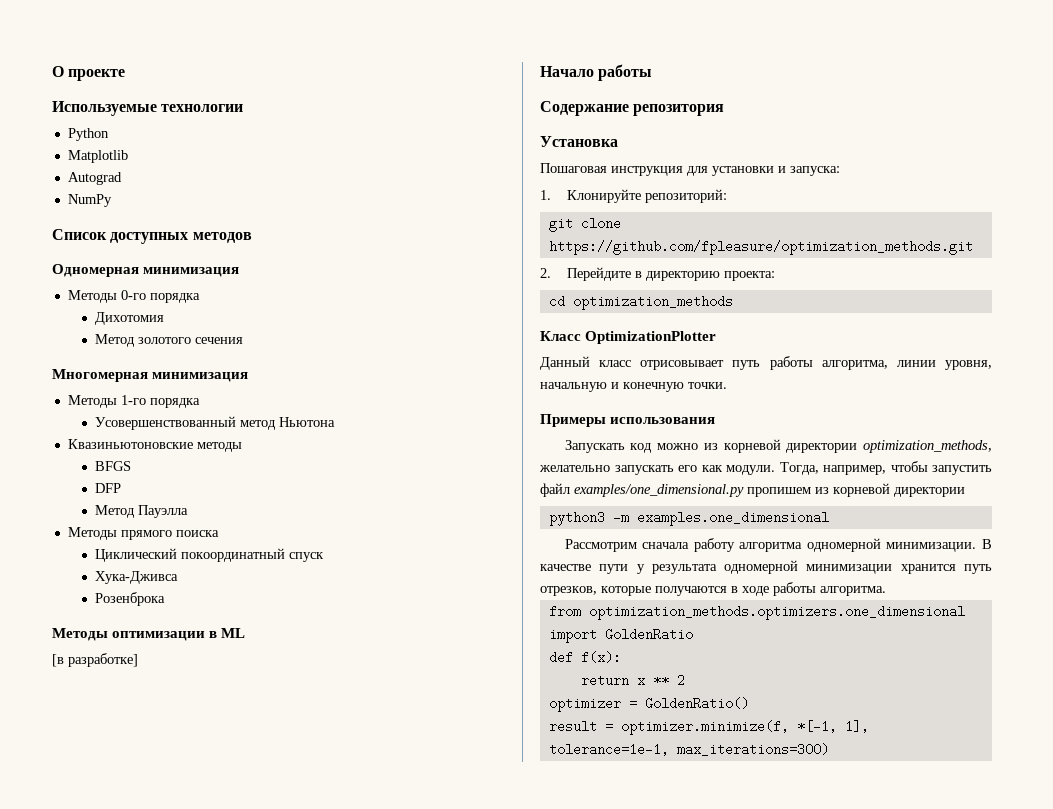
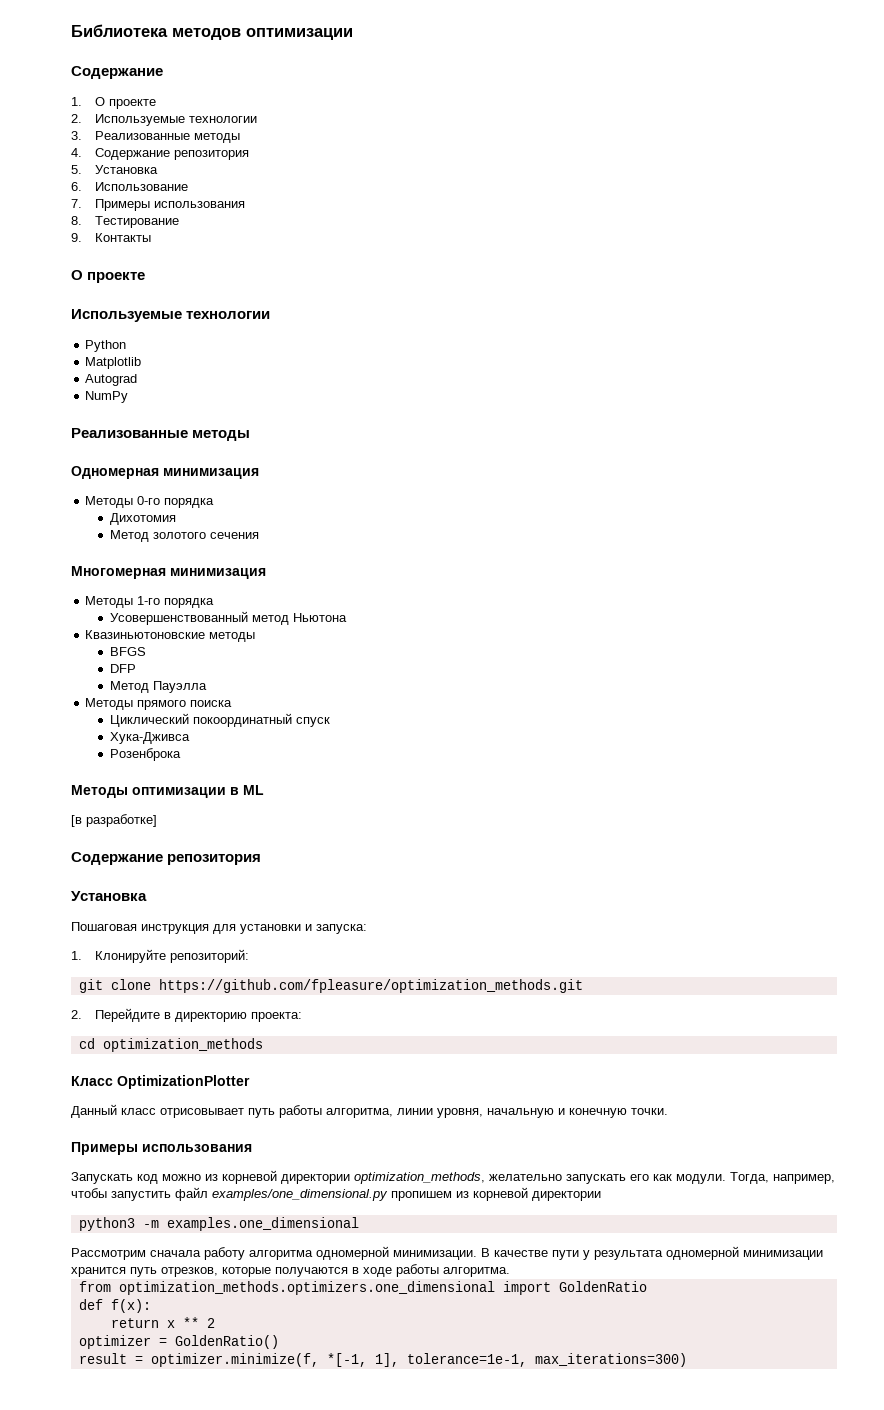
+ Библиотека методов оптимизации
+ Содержание
+ 1. О проекте
+ 2. Используемые технологии
+ 3. Реализованные методы
+ 4. Содержание репозитория
+ 5. Установка
+ 6. Использование
+ 7. Примеры использования
+ 8. Тестирование
+ 9. Контакты
  NumPy
- Список доступных методов
+ Реализованные методы
- Начало работы

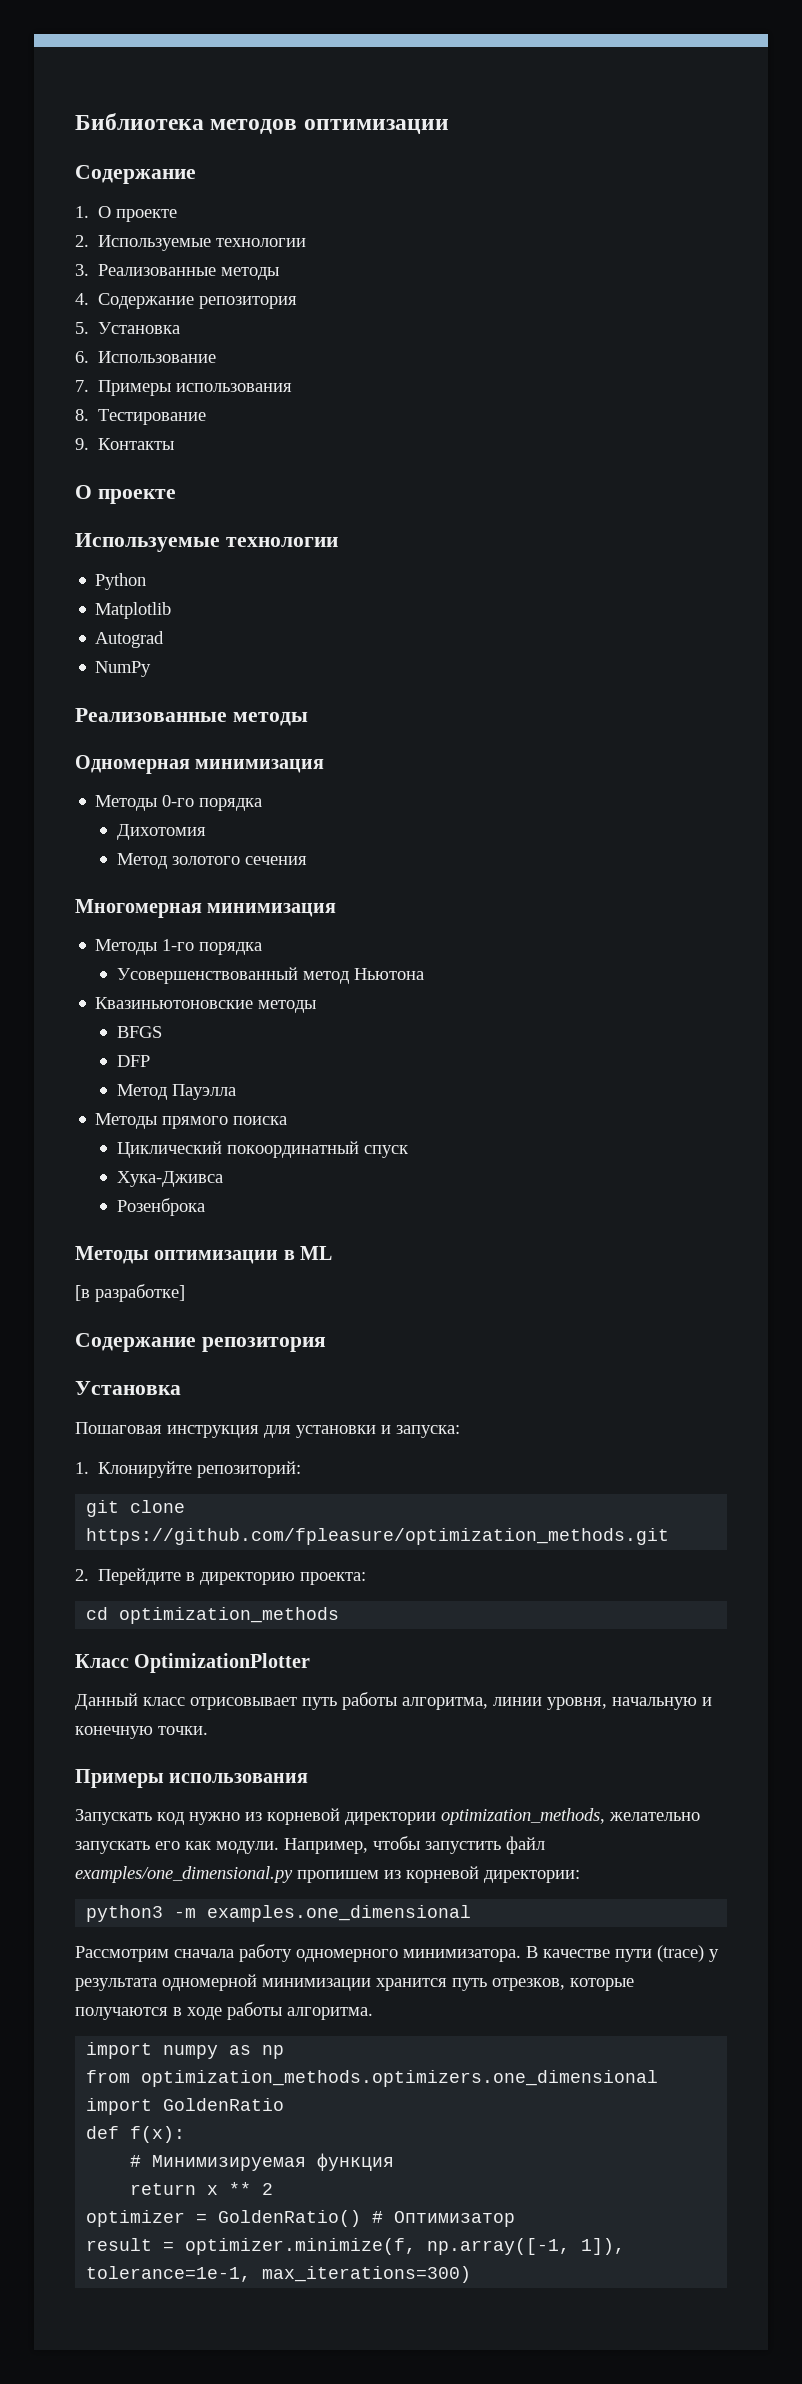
- Запускать код можно из корневой директории optimization_methods, желательно запускать его как модули.
+ Запускать код нужно из корневой директории optimization_methods, желательно запускать его как модули.
- Тогда, например, чтобы запустить файл examples/one_dimensional.py пропишем из корневой директории
+ Например, чтобы запустить файл examples/one_dimensional.py пропишем из корневой директории:
- Рассмотрим сначала работу алгоритма одномерной минимизации.
+ Рассмотрим сначала работу одномерного минимизатора.
- В качестве пути у результата одномерной минимизации хранится путь отрезков, которые получаются в ходе работы алгоритма.
+ В качестве пути (trace) у результата одномерной минимизации хранится путь отрезков, которые получаются в ходе работы алгоритма.
+ import numpy as np
+ # Минимизируемая функция
- optimizer = GoldenRatio()
+ optimizer = GoldenRatio() # Оптимизатор
- result = optimizer.minimize(f, *[-1, 1], tolerance=1e-1, max_iterations=300)
+ result = optimizer.minimize(f, np.array([-1, 1]), tolerance=1e-1, max_iterations=300)

